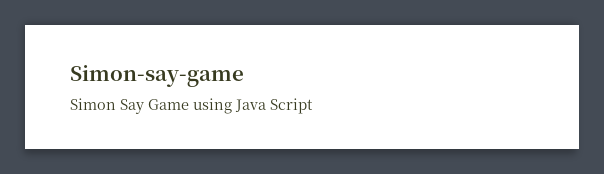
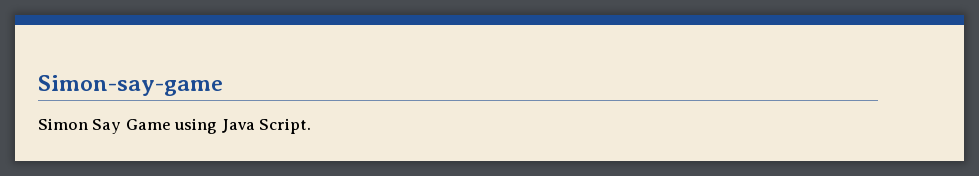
- Simon Say Game using Java Script
+ Simon Say Game using Java Script.

